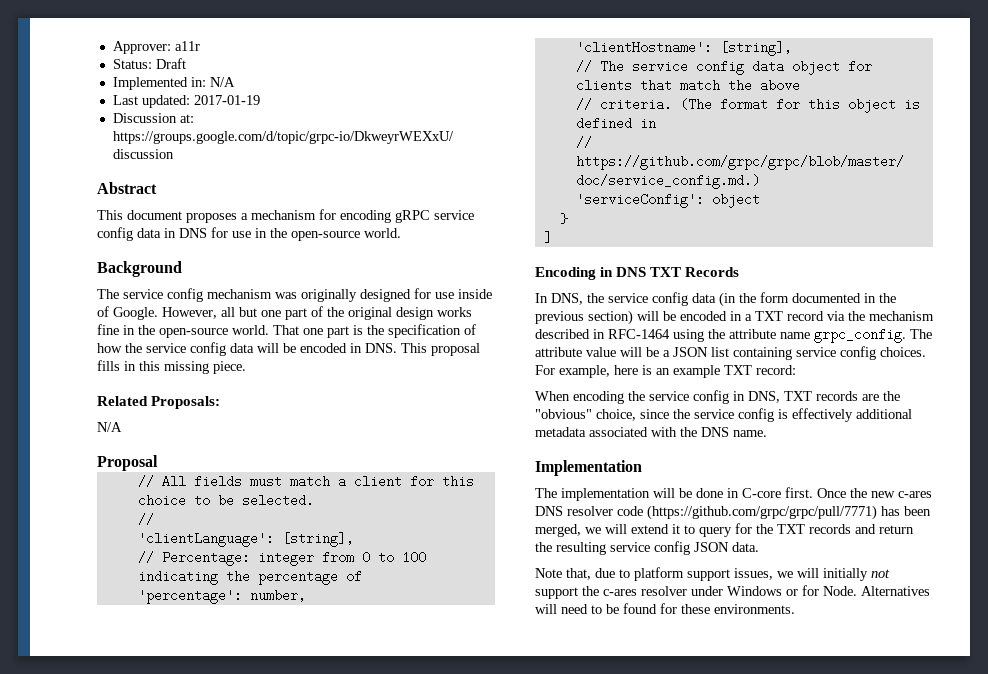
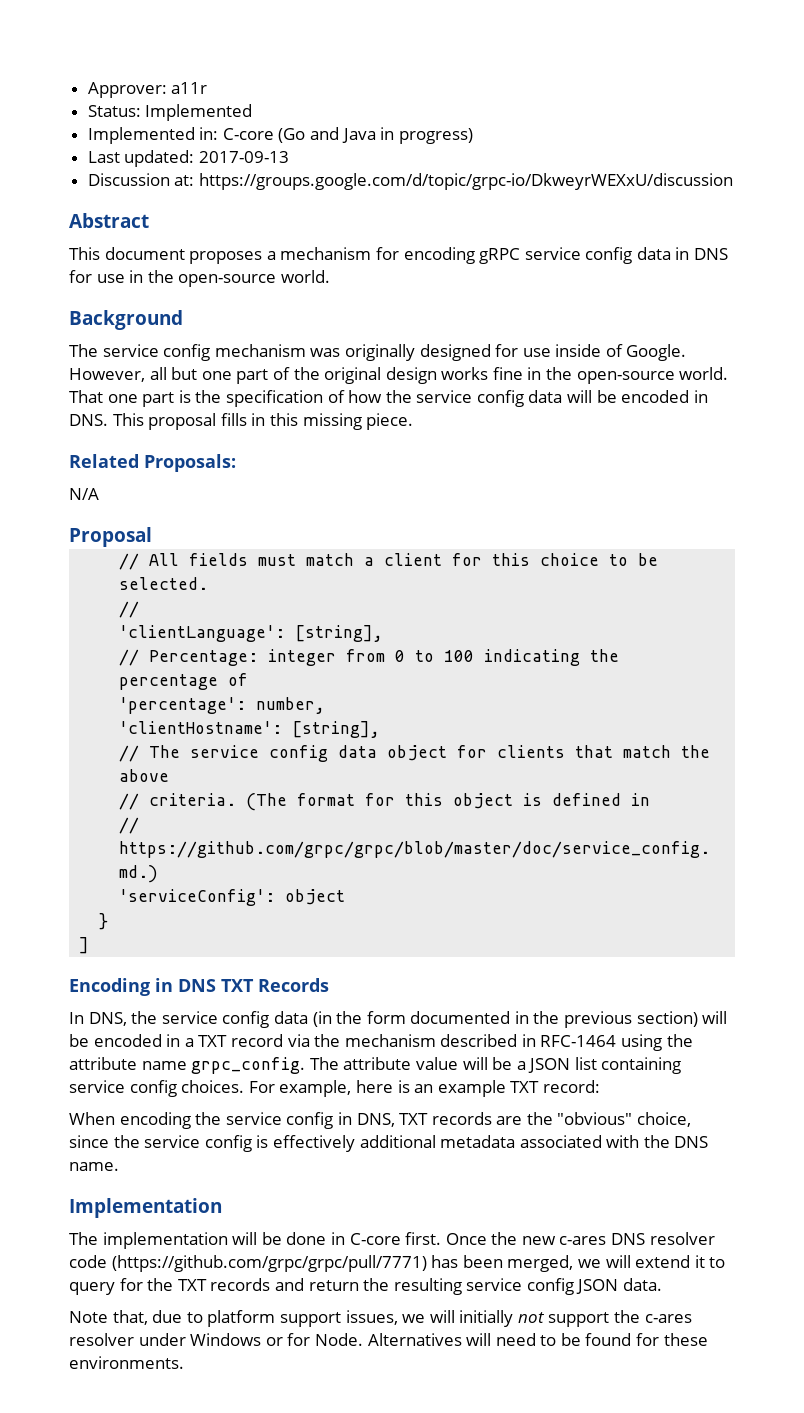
- Status: Draft
+ Status: Implemented
- Implemented in: N/A
+ Implemented in: C-core (Go and Java in progress)
- Last updated: 2017-01-19
+ Last updated: 2017-09-13

